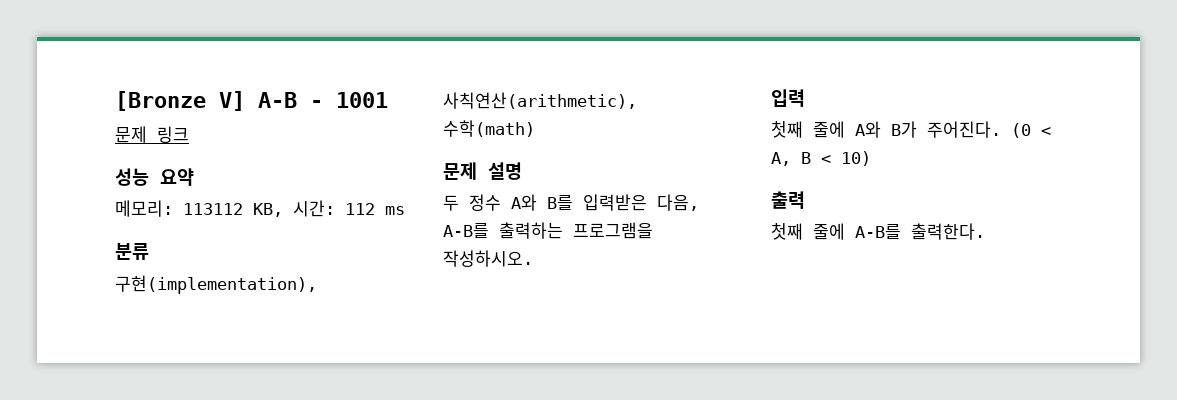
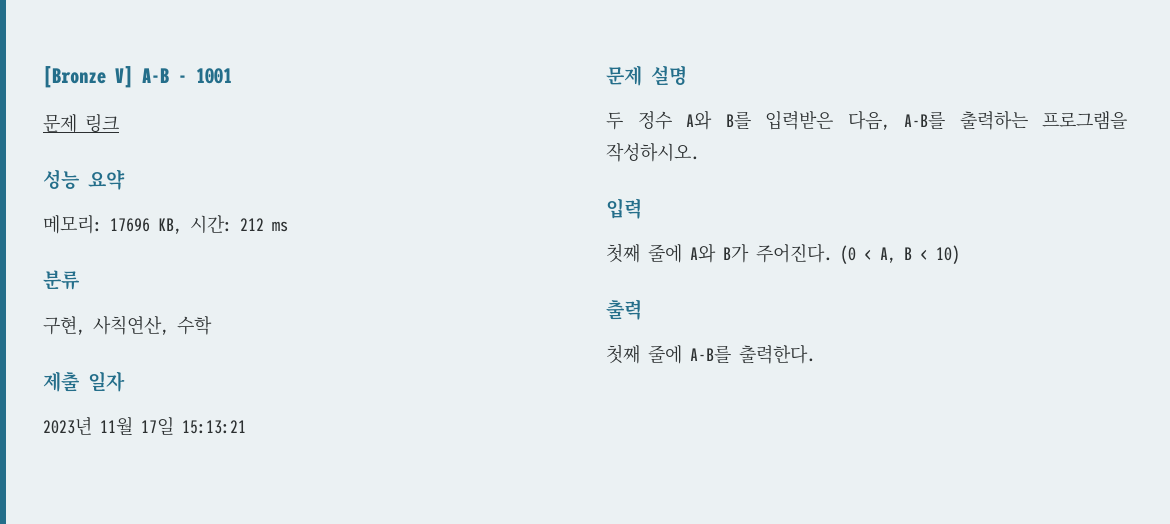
- 메모리: 113112 KB, 시간: 112 ms
+ 메모리: 17696 KB, 시간: 212 ms
- 구현(implementation), 사칙연산(arithmetic), 수학(math)
+ 구현, 사칙연산, 수학
+ 제출 일자
+ 2023년 11월 17일 15:13:21

